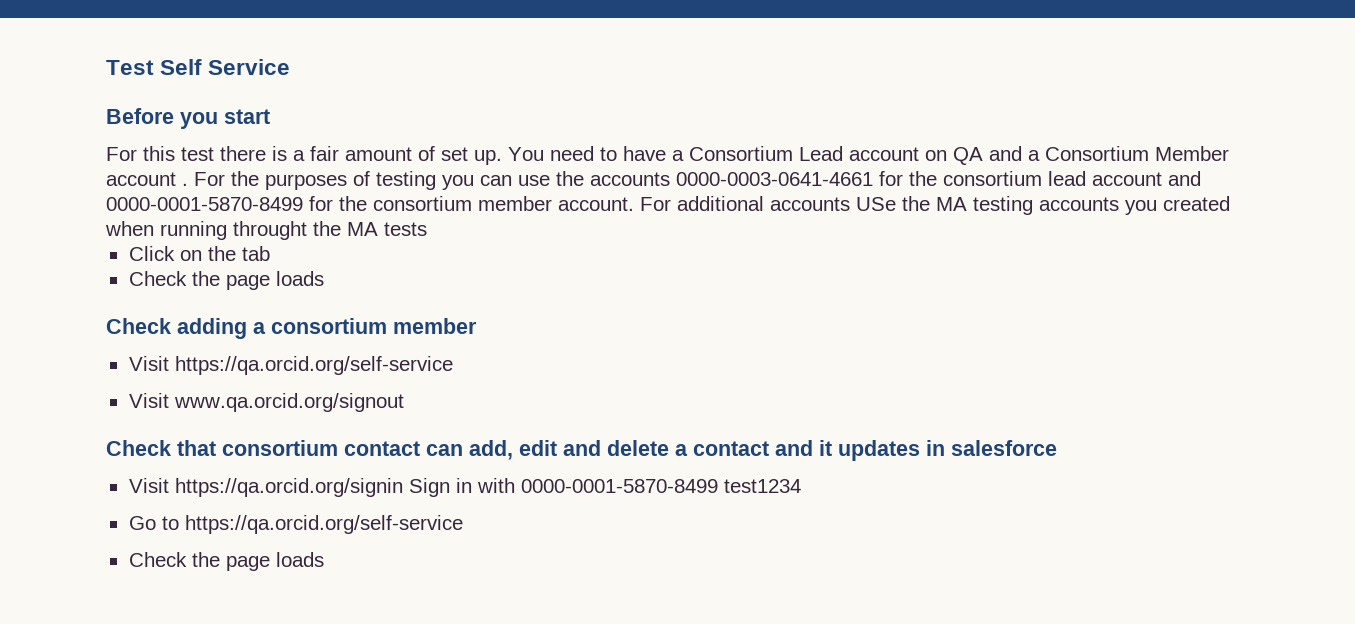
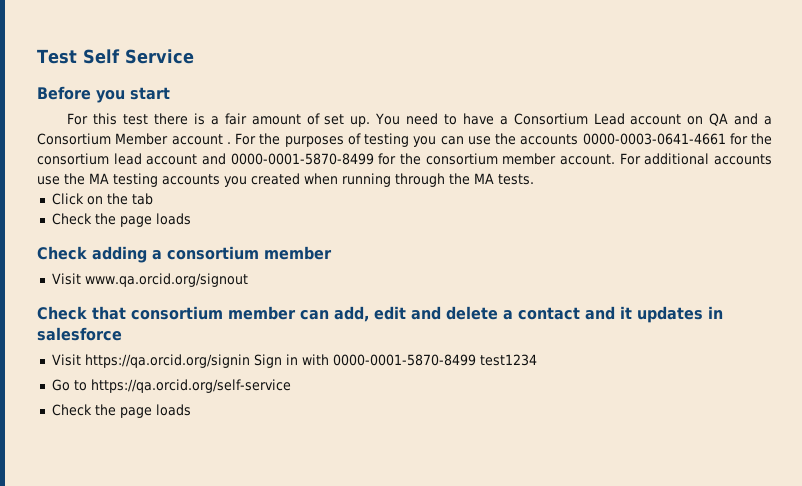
- For additional accounts USe the MA testing accounts you created when running throught the MA tests
+ For additional accounts use the MA testing accounts you created when running through the MA tests.
- Visit https://qa.orcid.org/self-service
- Check that consortium contact can add, edit and delete a contact and it updates in salesforce
+ Check that consortium member can add, edit and delete a contact and it updates in salesforce

